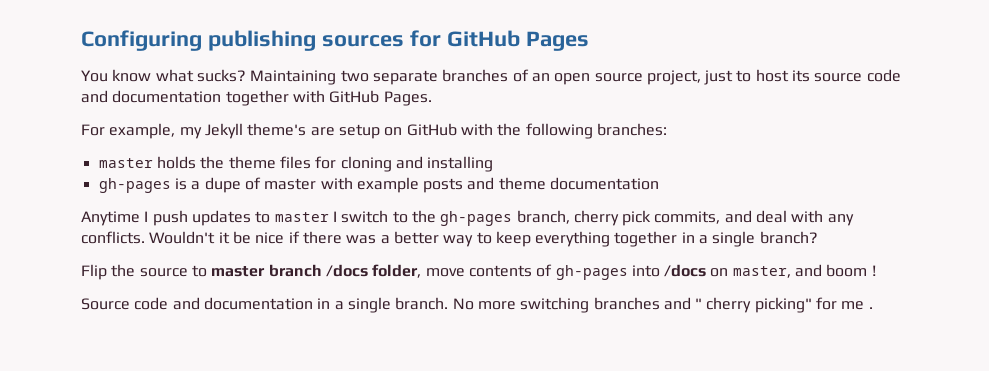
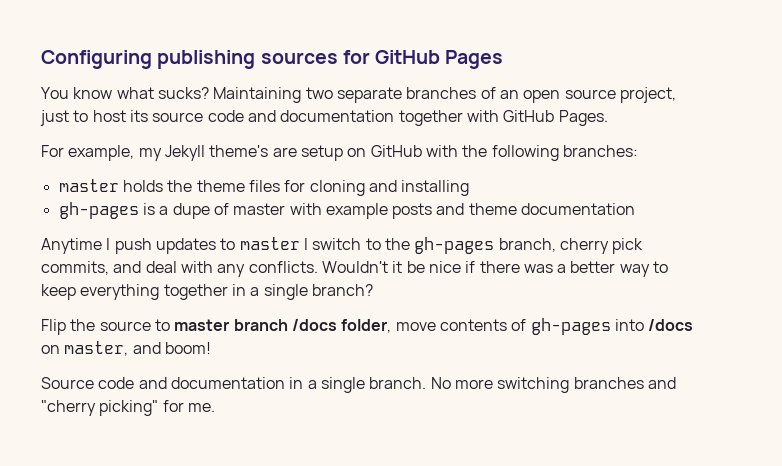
- Flip the source to master branch /docs folder, move contents of gh-pages into /docs on master, and boom !
+ Flip the source to master branch /docs folder, move contents of gh-pages into /docs on master, and boom!
- No more switching branches and " cherry picking" for me .
+ No more switching branches and "cherry picking" for me.

